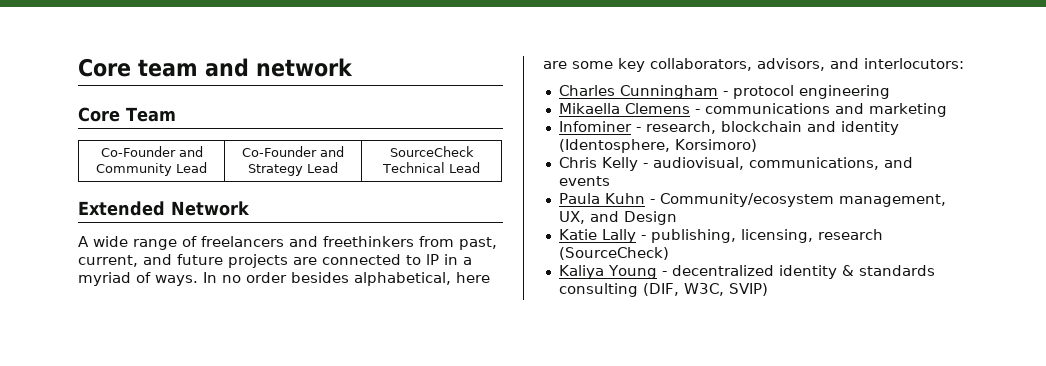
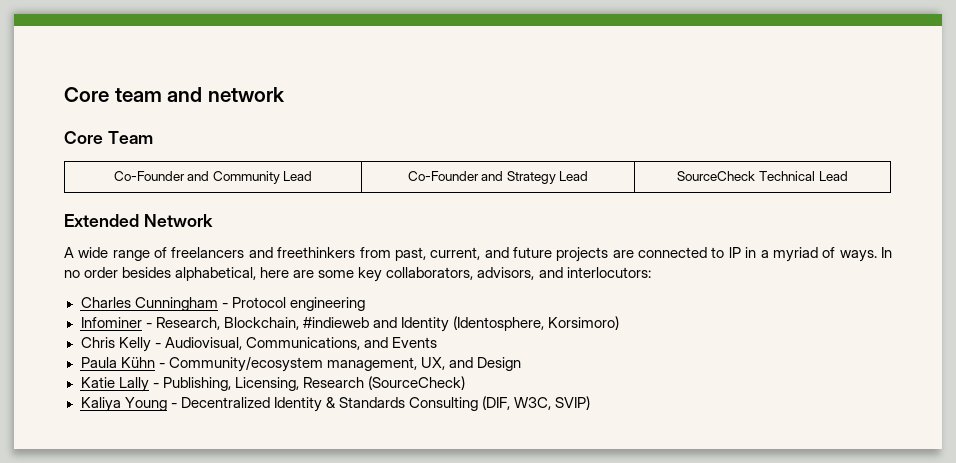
- Charles Cunningham - protocol engineering
+ Charles Cunningham - Protocol engineering
- Mikaella Clemens - communications and marketing
- Infominer - research, blockchain and identity (Identosphere, Korsimoro)
+ Infominer - Research, Blockchain, #indieweb and Identity (Identosphere, Korsimoro)
- Chris Kelly - audiovisual, communications, and events
+ Chris Kelly - Audiovisual, Communications, and Events
- Paula Kuhn - Community/ecosystem management, UX, and Design
+ Paula Kühn - Community/ecosystem management, UX, and Design
- Katie Lally - publishing, licensing, research (SourceCheck)
+ Katie Lally - Publishing, Licensing, Research (SourceCheck)
- Kaliya Young - decentralized identity & standards consulting (DIF, W3C, SVIP)
+ Kaliya Young - Decentralized Identity & Standards Consulting (DIF, W3C, SVIP)

